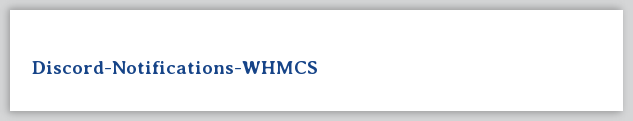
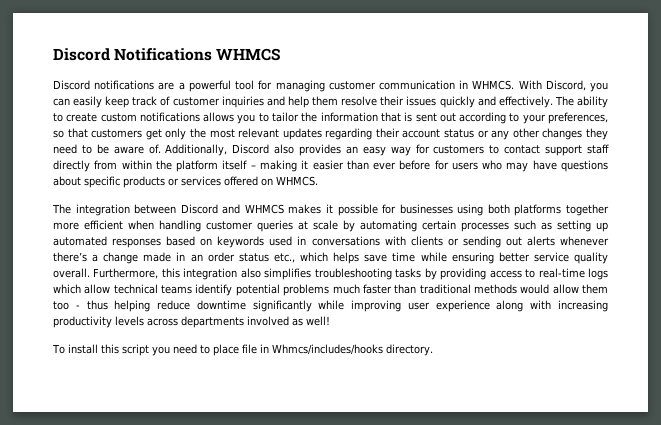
- Discord-Notifications-WHMCS
+ Discord Notifications WHMCS
+ Discord notifications are a powerful tool for managing customer communication in WHMCS. With Discord, you can easily keep track of customer inquiries and help them resolve their issues quickly and effectively. The ability to create custom notifications allows you to tailor the information that is sent out according to your preferences, so that customers get only the most relevant updates regarding their account status or any other changes they need to be aware of. Additionally, Discord also provides an easy way for customers to contact support staff directly from within the platform itself – making it easier than ever before for users who may have questions about specific products or services offered on WHMCS.
+ The integration between Discord and WHMCS makes it possible for businesses using both platforms together more efficient when handling customer queries at scale by automating certain processes such as setting up automated responses based on keywords used in conversations with clients or sending out alerts whenever there’s a change made in an order status etc., which helps save time while ensuring better service quality overall. Furthermore, this integration also simplifies troubleshooting tasks by providing access to real-time logs which allow technical teams identify potential problems much faster than traditional methods would allow them too - thus helping reduce downtime significantly while improving user experience along with increasing productivity levels across departments involved as well!
+ To install this script you need to place file in Whmcs/includes/hooks directory.

